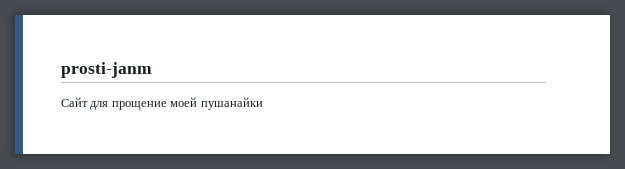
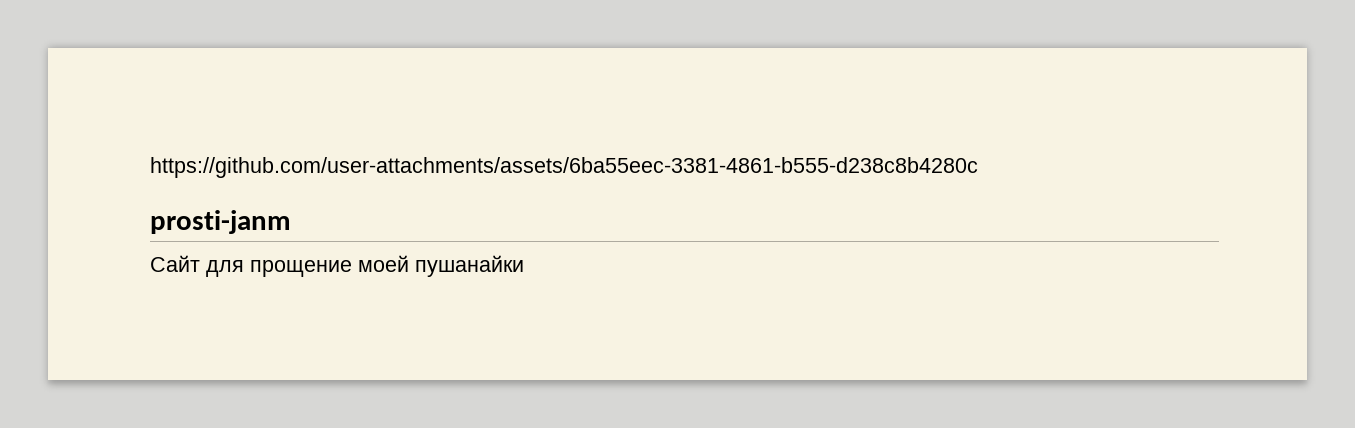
+ https://github.com/user-attachments/assets/6ba55eec-3381-4861-b555-d238c8b4280c

